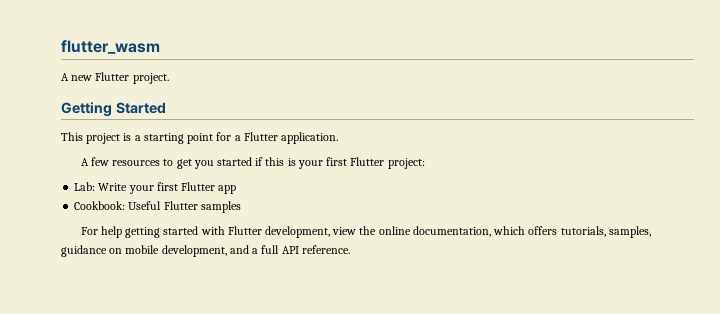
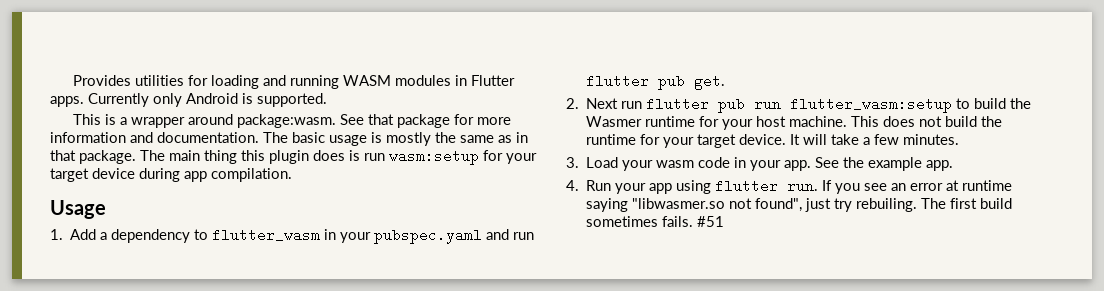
- flutter_wasm
- A new Flutter project.
- Getting Started
- This project is a starting point for a Flutter application.
- A few resources to get you started if this is your first Flutter project:
- Lab: Write your first Flutter app
- Cookbook: Useful Flutter samples
- For help getting started with Flutter development, view the online documentation, which offers tutorials, samples, guidance on mobile development, and a full API reference.
+ Provides utilities for loading and running WASM modules in Flutter apps. Currently only Android is supported.
+ This is a wrapper around package:wasm. See that package for more information and documentation. The basic usage is mostly the same as in that package. The main thing this plugin does is run wasm:setup for your target device during app compilation.
+ Usage
+ 1. Add a dependency to flutter_wasm in your pubspec.yaml and run flutter pub get.
+ 2. Next run flutter pub run flutter_wasm:setup to build the Wasmer runtime for your host machine. This does not build the runtime for your target device. It will take a few minutes.
+ 3. Load your wasm code in your app. See the example app.
+ 4. Run your app using flutter run. If you see an error at runtime saying "libwasmer.so not found", just try rebuiling. The first build sometimes fails. #51

